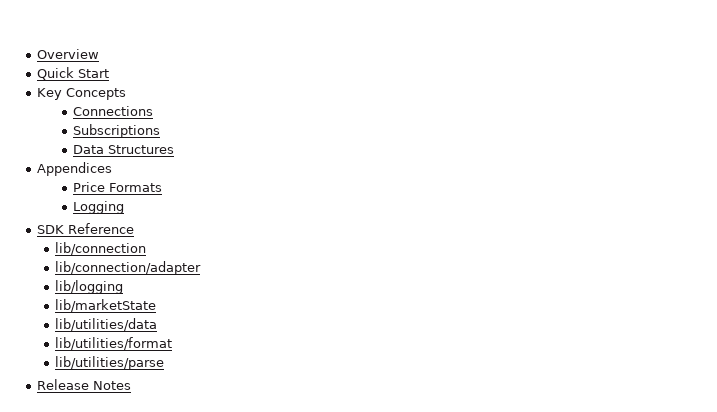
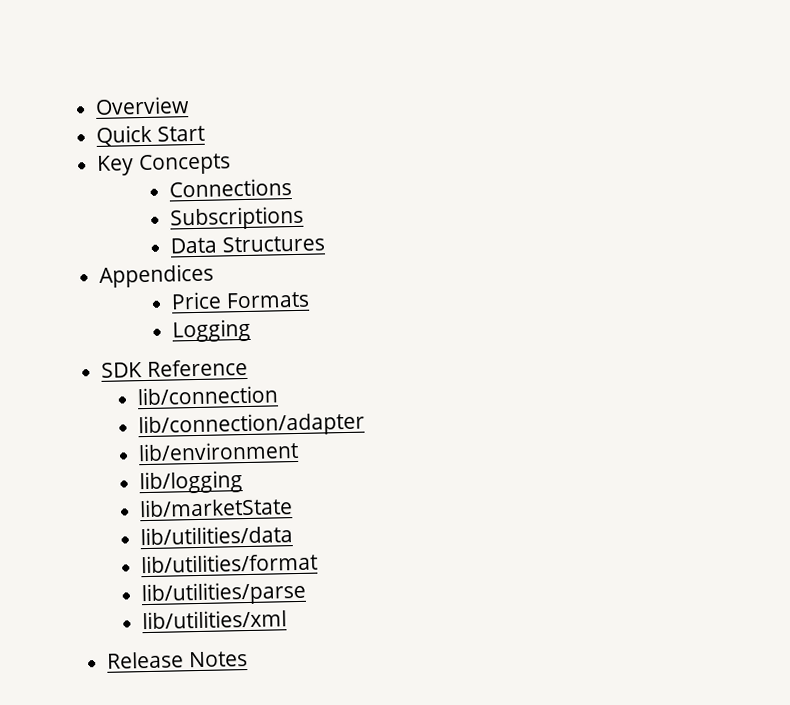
+ lib/environment
+ lib/utilities/xml

